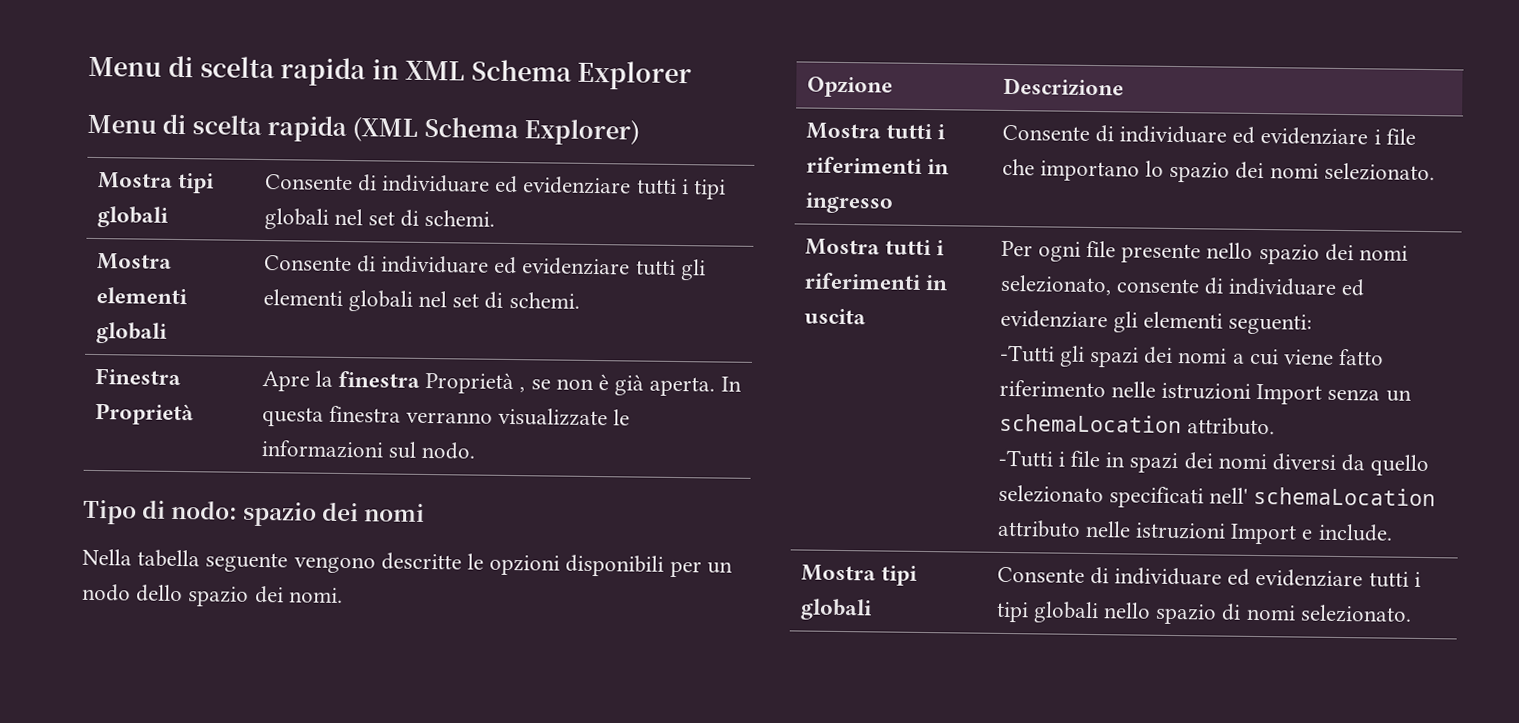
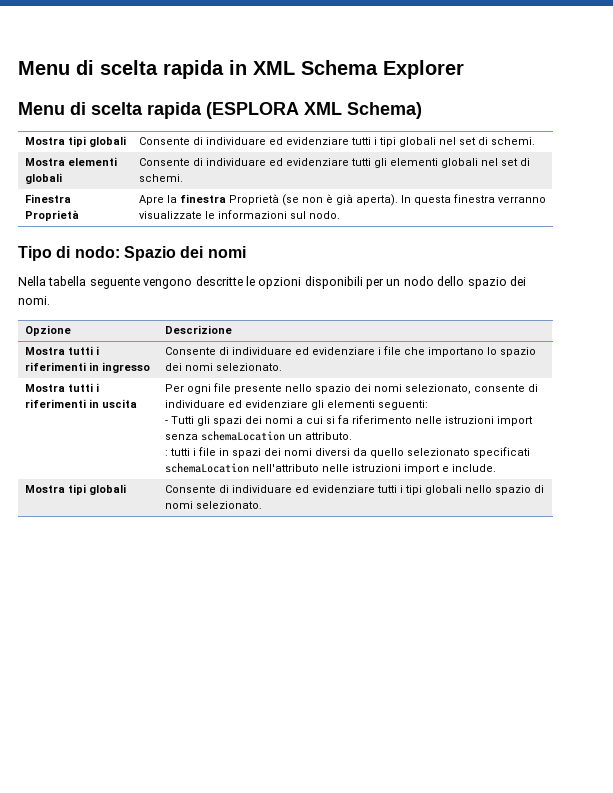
- Menu di scelta rapida (XML Schema Explorer)
+ Menu di scelta rapida (ESPLORA XML Schema)
- Finestra Proprietà | Apre la finestra Proprietà , se non è già aperta. In questa finestra verranno visualizzate le informazioni sul nodo.
+ Finestra Proprietà | Apre la finestra Proprietà (se non è già aperta). In questa finestra verranno visualizzate le informazioni sul nodo.
- Tipo di nodo: spazio dei nomi
+ Tipo di nodo: Spazio dei nomi
- -Tutti gli spazi dei nomi a cui viene fatto riferimento nelle istruzioni Import senza un schemaLocation attributo.
+ - Tutti gli spazi dei nomi a cui si fa riferimento nelle istruzioni import senza schemaLocation un attributo.
- -Tutti i file in spazi dei nomi diversi da quello selezionato specificati nell' schemaLocation attributo nelle istruzioni Import e include.
+ : tutti i file in spazi dei nomi diversi da quello selezionato specificati schemaLocation nell'attributo nelle istruzioni import e include.

